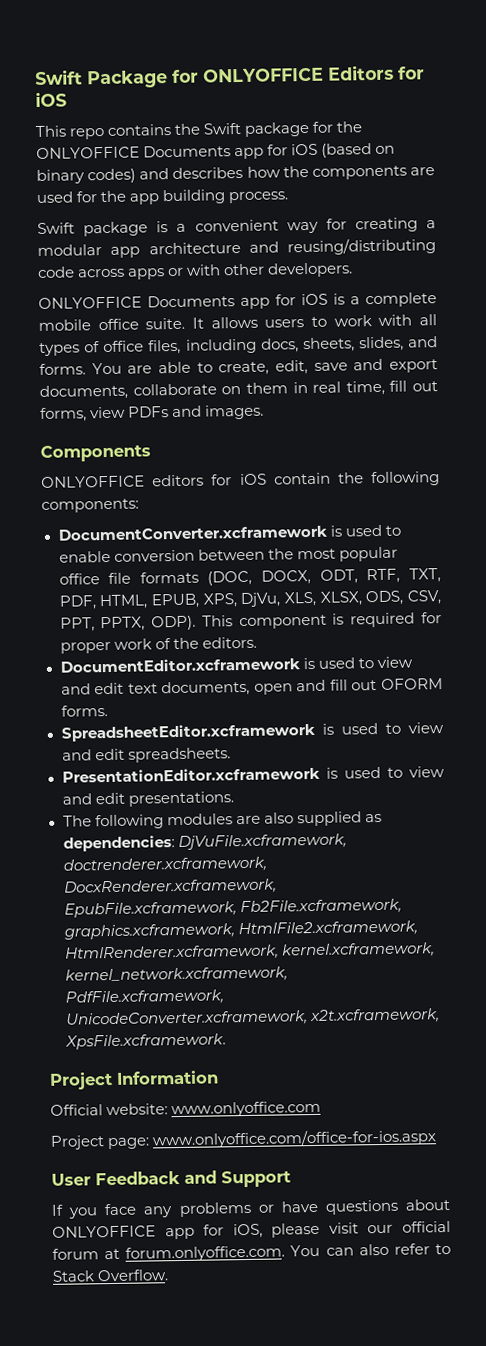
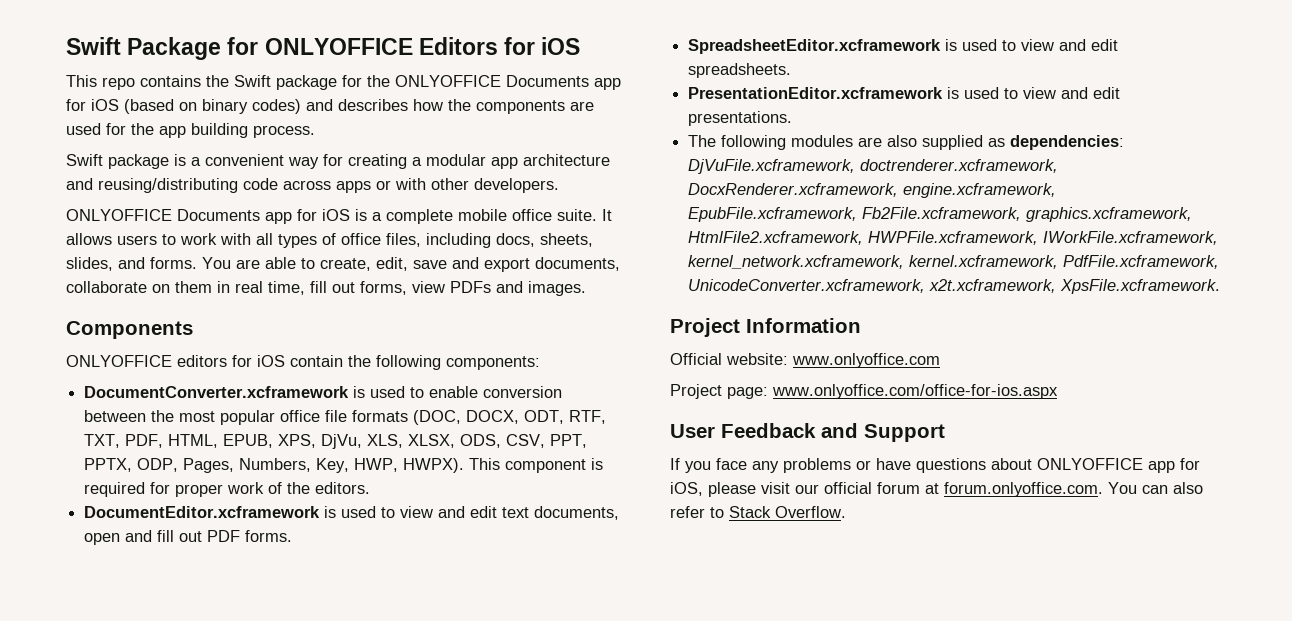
- DocumentConverter.xcframework is used to enable conversion between the most popular office file formats (DOC, DOCX, ODT, RTF, TXT, PDF, HTML, EPUB, XPS, DjVu, XLS, XLSX, ODS, CSV, PPT, PPTX, ODP).
+ DocumentConverter.xcframework is used to enable conversion between the most popular office file formats (DOC, DOCX, ODT, RTF, TXT, PDF, HTML, EPUB, XPS, DjVu, XLS, XLSX, ODS, CSV, PPT, PPTX, ODP, Pages, Numbers, Key, HWP, HWPX).
- DocumentEditor.xcframework is used to view and edit text documents, open and fill out OFORM forms.
+ DocumentEditor.xcframework is used to view and edit text documents, open and fill out PDF forms.
- The following modules are also supplied as dependencies: DjVuFile.xcframework, doctrenderer.xcframework, DocxRenderer.xcframework, EpubFile.xcframework, Fb2File.xcframework, graphics.xcframework, HtmlFile2.xcframework, HtmlRenderer.xcframework, kernel.xcframework, kernel_network.xcframework, PdfFile.xcframework, UnicodeConverter.xcframework, x2t.xcframework, XpsFile.xcframework.
+ The following modules are also supplied as dependencies: DjVuFile.xcframework, doctrenderer.xcframework, DocxRenderer.xcframework, engine.xcframework, EpubFile.xcframework, Fb2File.xcframework, graphics.xcframework, HtmlFile2.xcframework, HWPFile.xcframework, IWorkFile.xcframework, kernel_network.xcframework, kernel.xcframework, PdfFile.xcframework, UnicodeConverter.xcframework, x2t.xcframework, XpsFile.xcframework.

